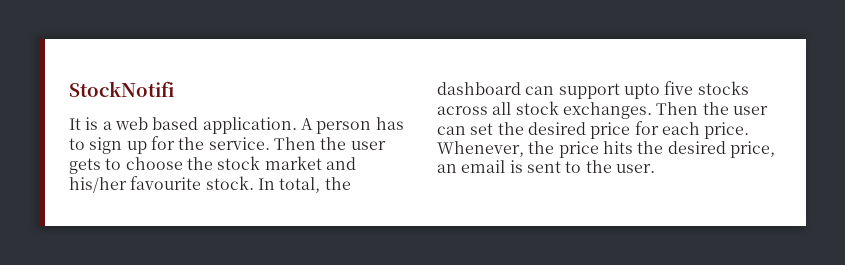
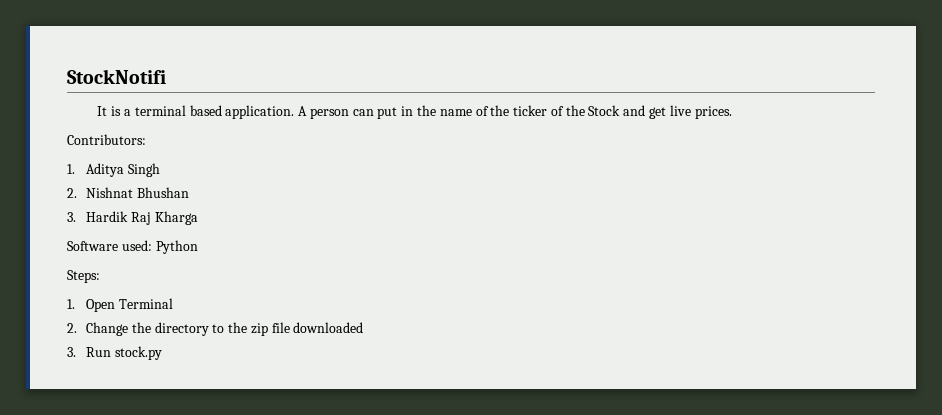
- It is a web based application.
+ It is a terminal based application.
- A person has to sign up for the service. Then the user gets to choose the stock market and his/her favourite stock. In total, the dashboard can support upto five stocks across all stock exchanges. Then the user can set the desired price for each price. Whenever, the price hits the desired price, an email is sent to the user.
+ A person can put in the name of the ticker of the Stock and get live prices.
+ Contributors:
+ 1. Aditya Singh
+ 2. Nishnat Bhushan
+ 3. Hardik Raj Kharga
+ Software used: Python
+ Steps:
+ 1. Open Terminal
+ 2. Change the directory to the zip file downloaded
+ 3. Run stock.py

